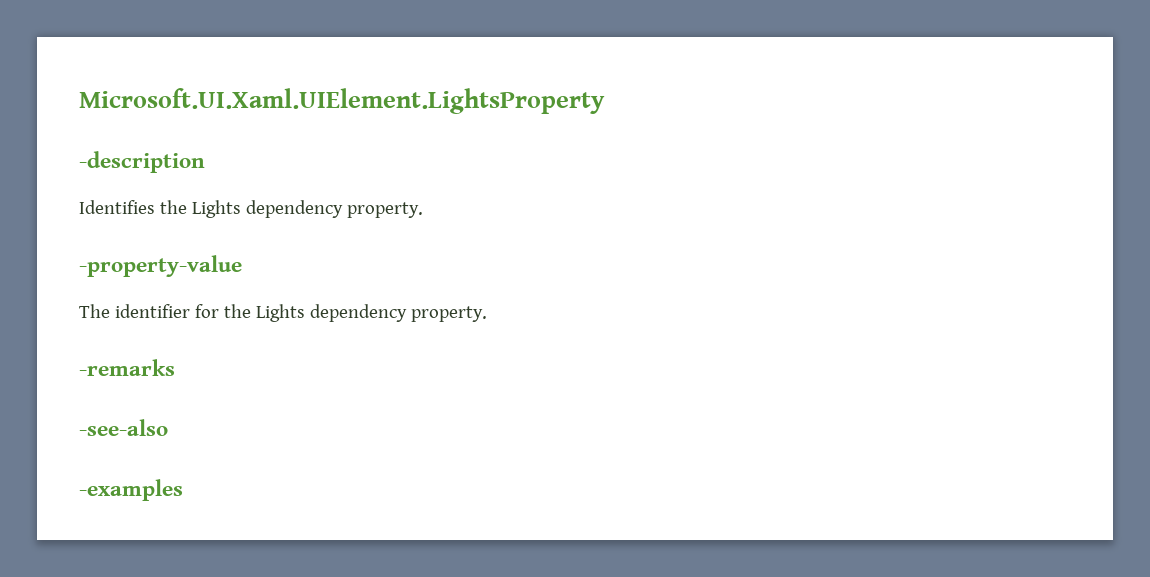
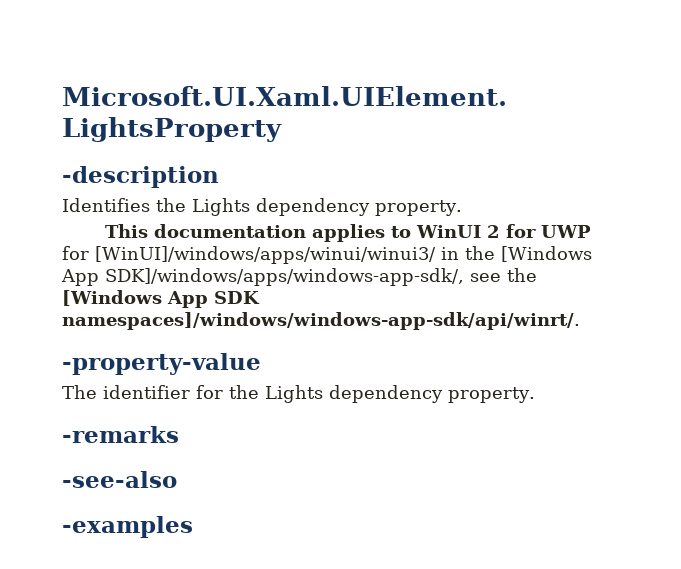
+ This documentation applies to WinUI 2 for UWP for [WinUI]/windows/apps/winui/winui3/ in the [Windows App SDK]/windows/apps/windows-app-sdk/, see the [Windows App SDK namespaces]/windows/windows-app-sdk/api/winrt/.

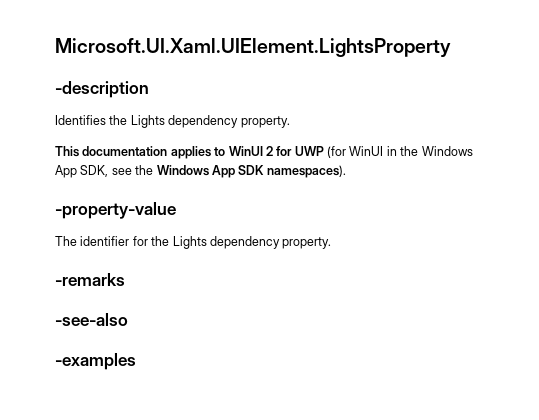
- This documentation applies to WinUI 2 for UWP for [WinUI]/windows/apps/winui/winui3/ in the [Windows App SDK]/windows/apps/windows-app-sdk/, see the [Windows App SDK namespaces]/windows/windows-app-sdk/api/winrt/.
+ This documentation applies to WinUI 2 for UWP (for WinUI in the Windows App SDK, see the Windows App SDK namespaces).

